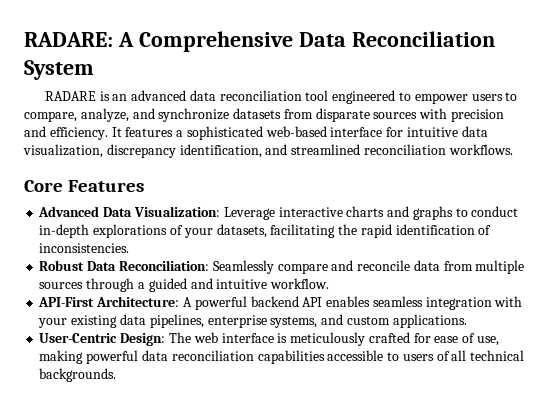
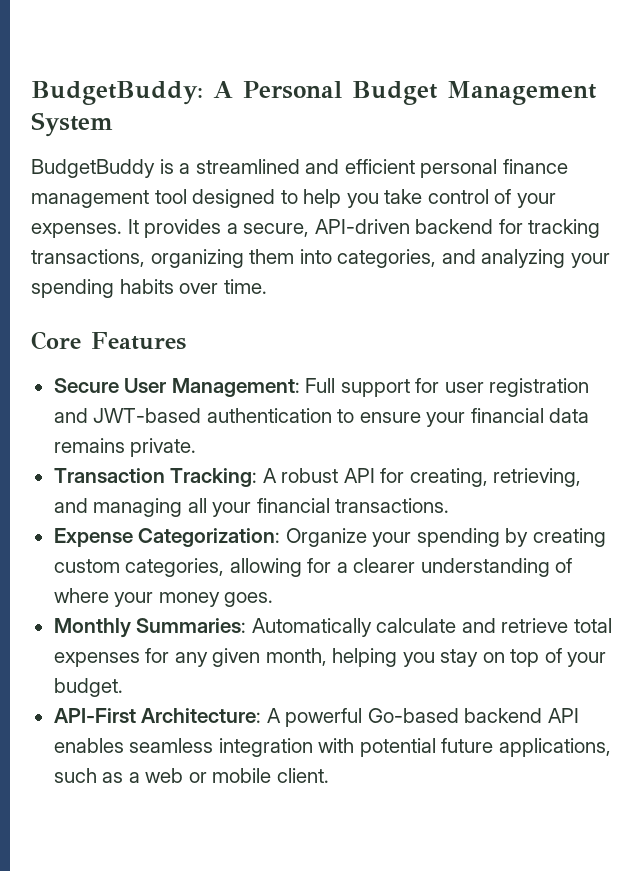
- RADARE: A Comprehensive Data Reconciliation System
- RADARE is an advanced data reconciliation tool engineered to empower users to compare, analyze, and synchronize datasets from disparate sources with precision and efficiency. It features a sophisticated web-based interface for intuitive data visualization, discrepancy identification, and streamlined reconciliation workflows.
+ BudgetBuddy: A Personal Budget Management System
+ BudgetBuddy is a streamlined and efficient personal finance management tool designed to help you take control of your expenses. It provides a secure, API-driven backend for tracking transactions, organizing them into categories, and analyzing your spending habits over time.
  Core Features
- Advanced Data Visualization: Leverage interactive charts and graphs to conduct in-depth explorations of your datasets, facilitating the rapid identification of inconsistencies.
- Robust Data Reconciliation: Seamlessly compare and reconcile data from multiple sources through a guided and intuitive workflow.
+ Secure User Management: Full support for user registration and JWT-based authentication to ensure your financial data remains private.
+ Transaction Tracking: A robust API for creating, retrieving, and managing all your financial transactions.
+ Expense Categorization: Organize your spending by creating custom categories, allowing for a clearer understanding of where your money goes.
+ Monthly Summaries: Automatically calculate and retrieve total expenses for any given month, helping you stay on top of your budget.
- API-First Architecture: A powerful backend API enables seamless integration with your existing data pipelines, enterprise systems, and custom applications.
- User-Centric Design: The web interface is meticulously crafted for ease of use, making powerful data reconciliation capabilities accessible to users of all technical backgrounds.
+ API-First Architecture: A powerful Go-based backend API enables seamless integration with potential future applications, such as a web or mobile client.

